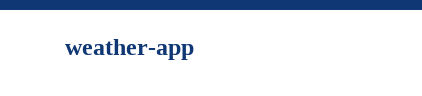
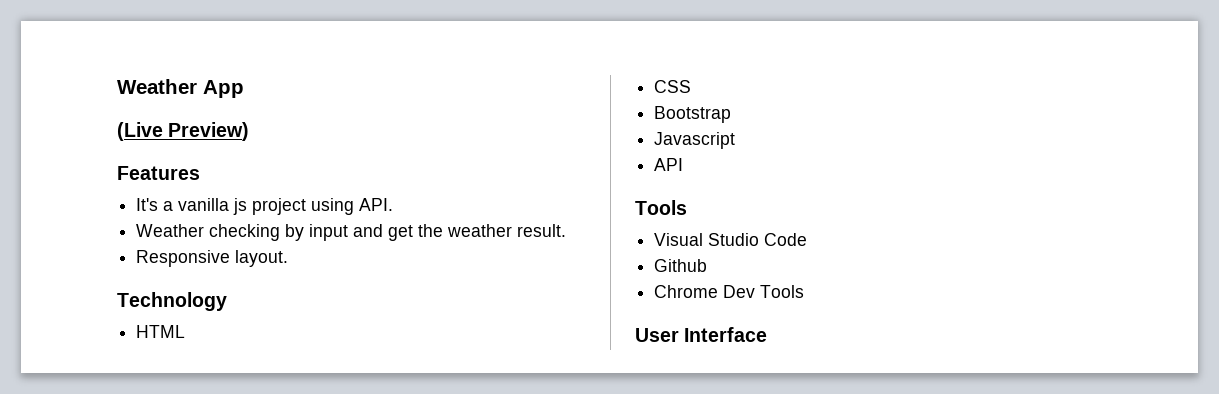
- weather-app
+ Weather App
+ (Live Preview)
+ Features
+ It's a vanilla js project using API.
+ Weather checking by input and get the weather result.
+ Responsive layout.
+ Technology
+ HTML
+ CSS
+ Bootstrap
+ Javascript
+ API
+ Tools
+ Visual Studio Code
+ Github
+ Chrome Dev Tools
+ User Interface

